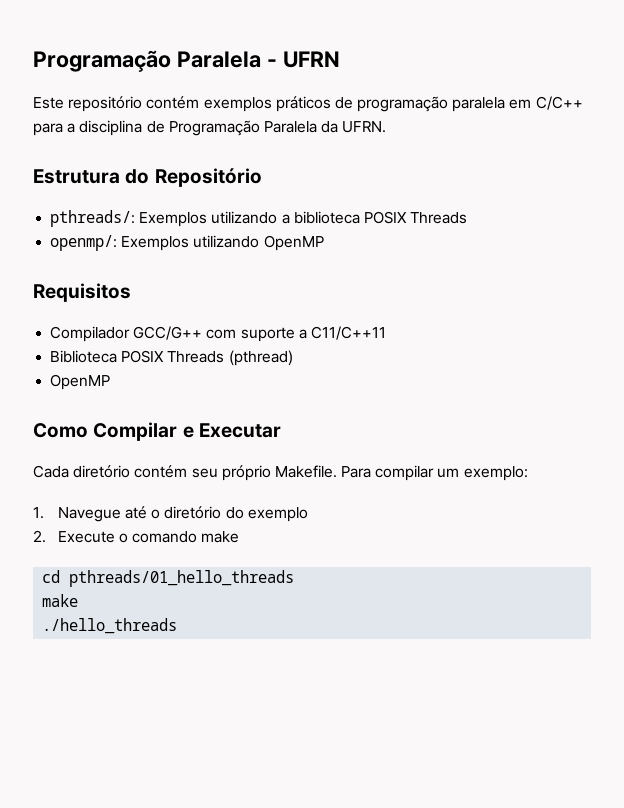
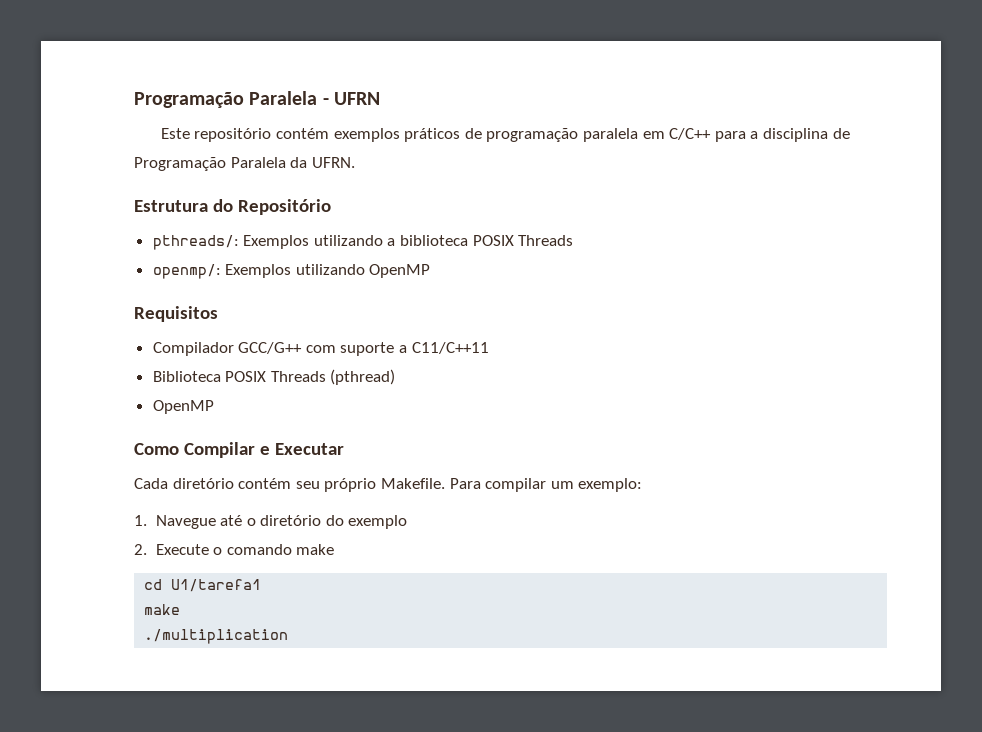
- cd pthreads/01_hello_threads
+ cd U1/tarefa1
  make
- ./hello_threads
+ ./multiplication

